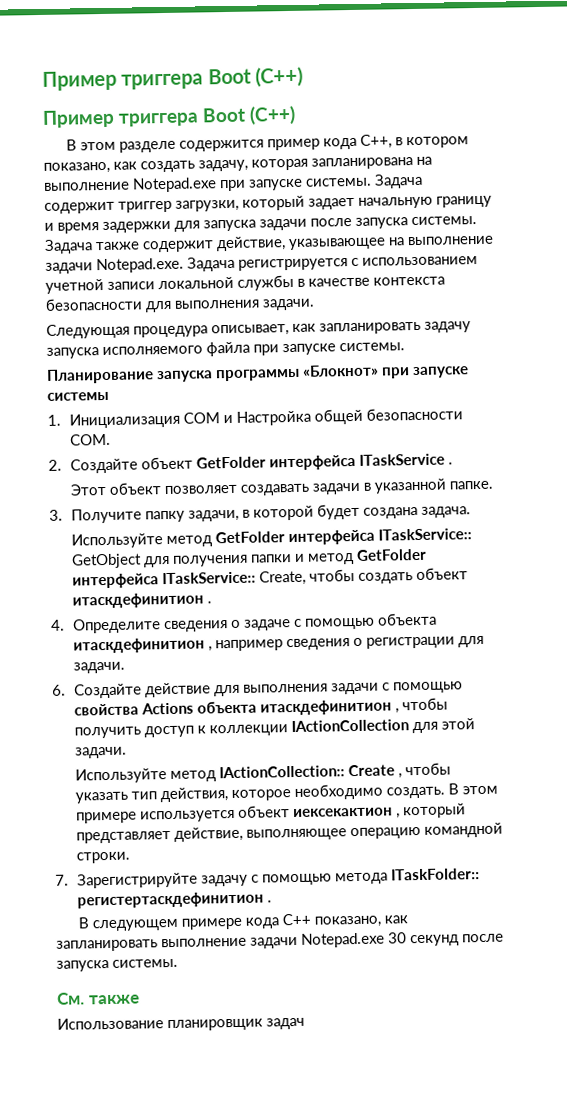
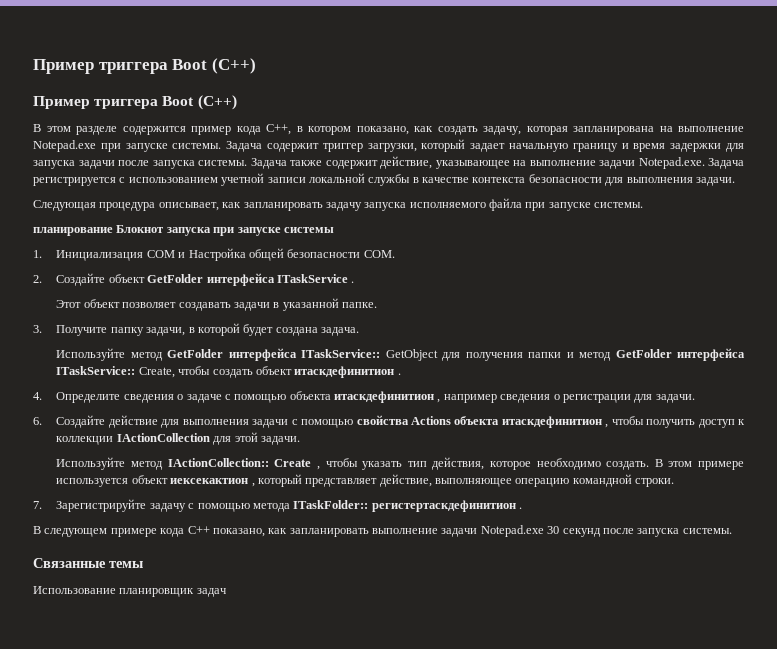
- Планирование запуска программы «Блокнот» при запуске системы
+ планирование Блокнот запуска при запуске системы
- См. также
+ Связанные темы

